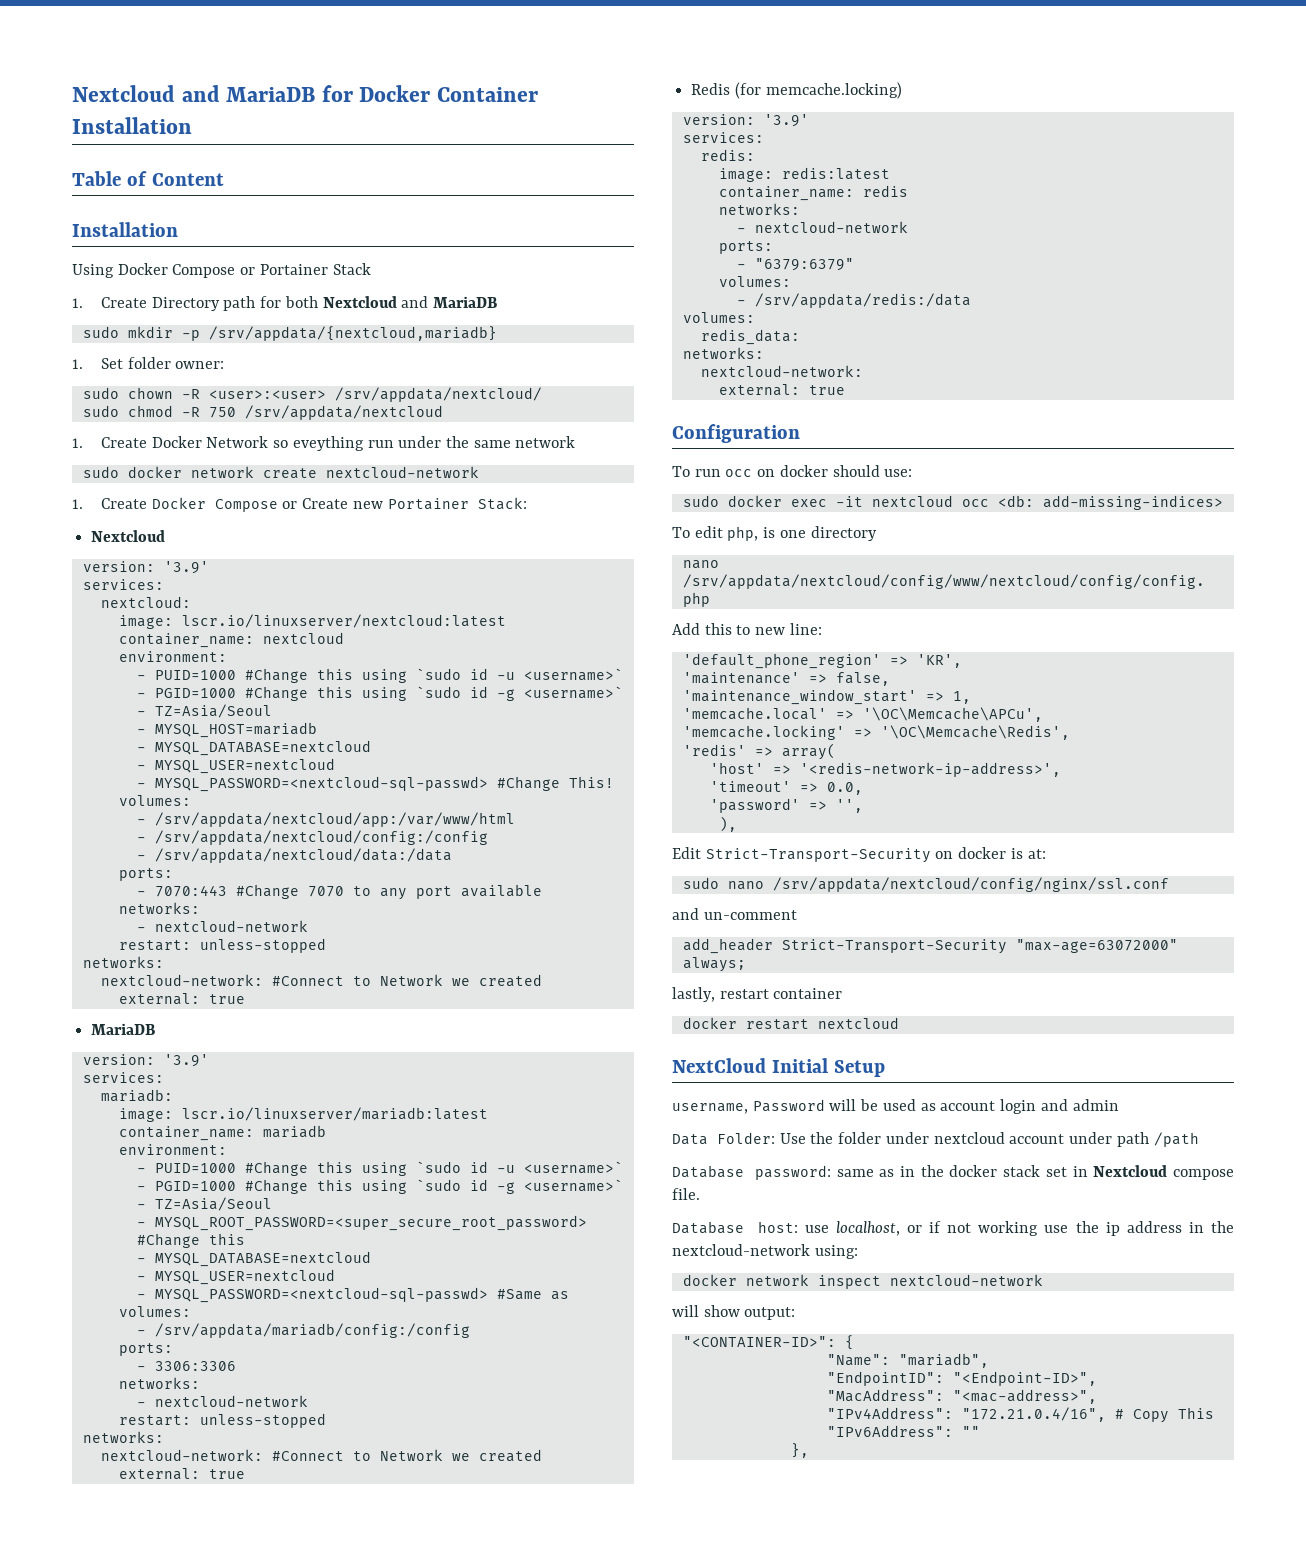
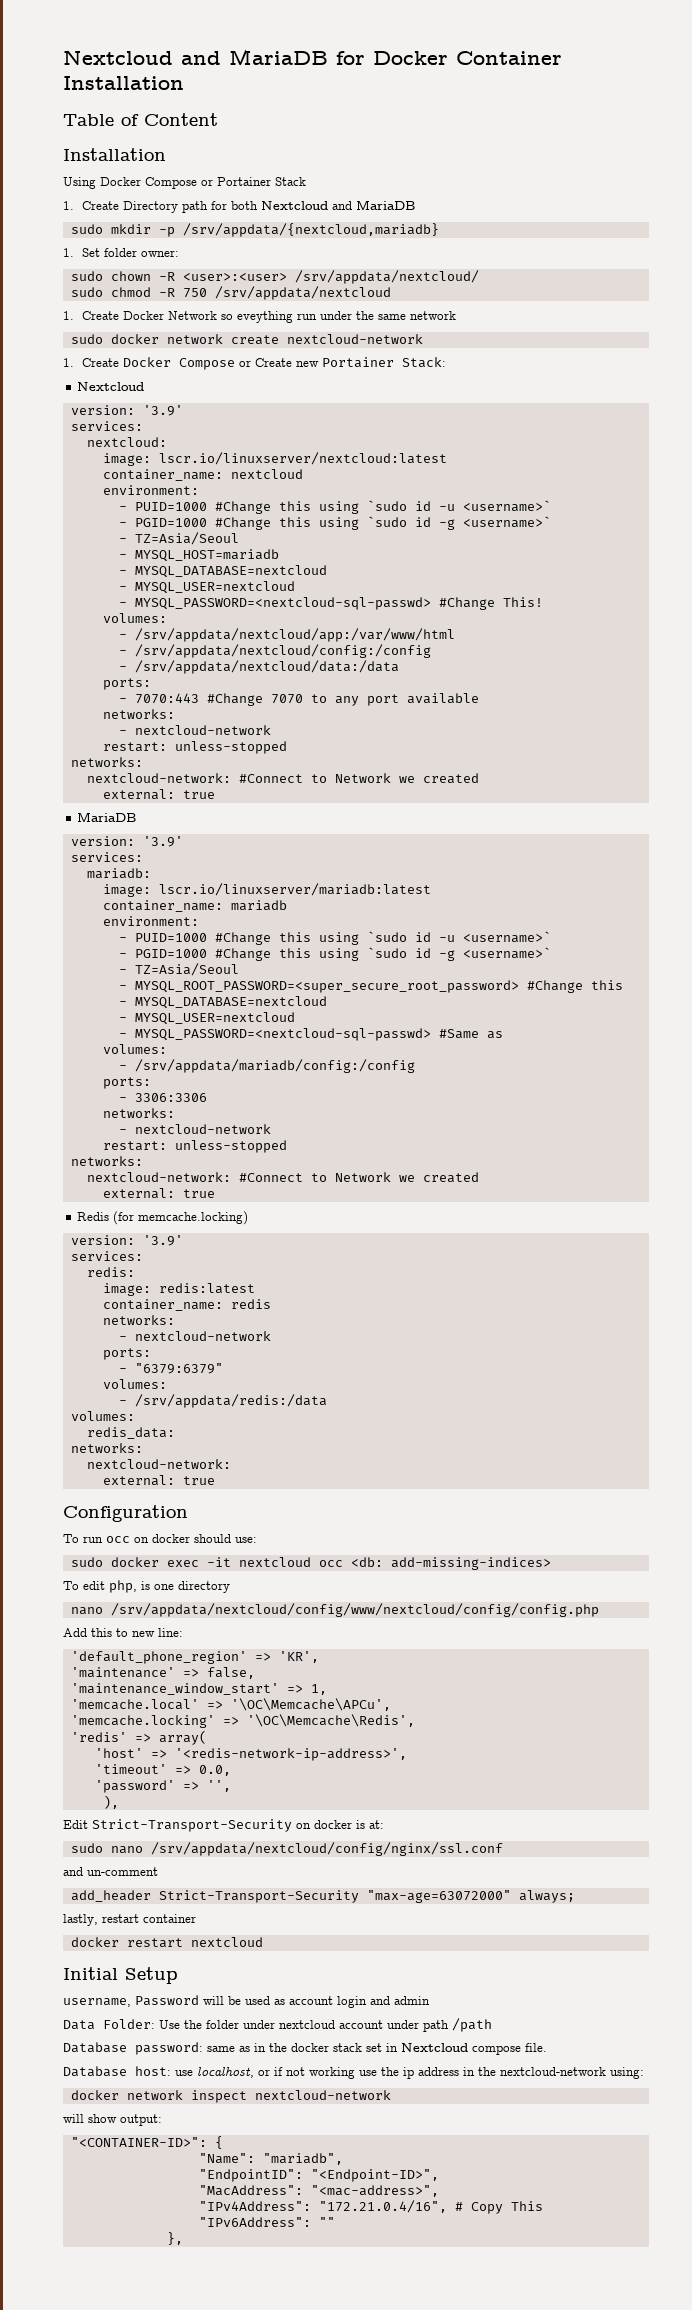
- NextCloud Initial Setup
+ Initial Setup

